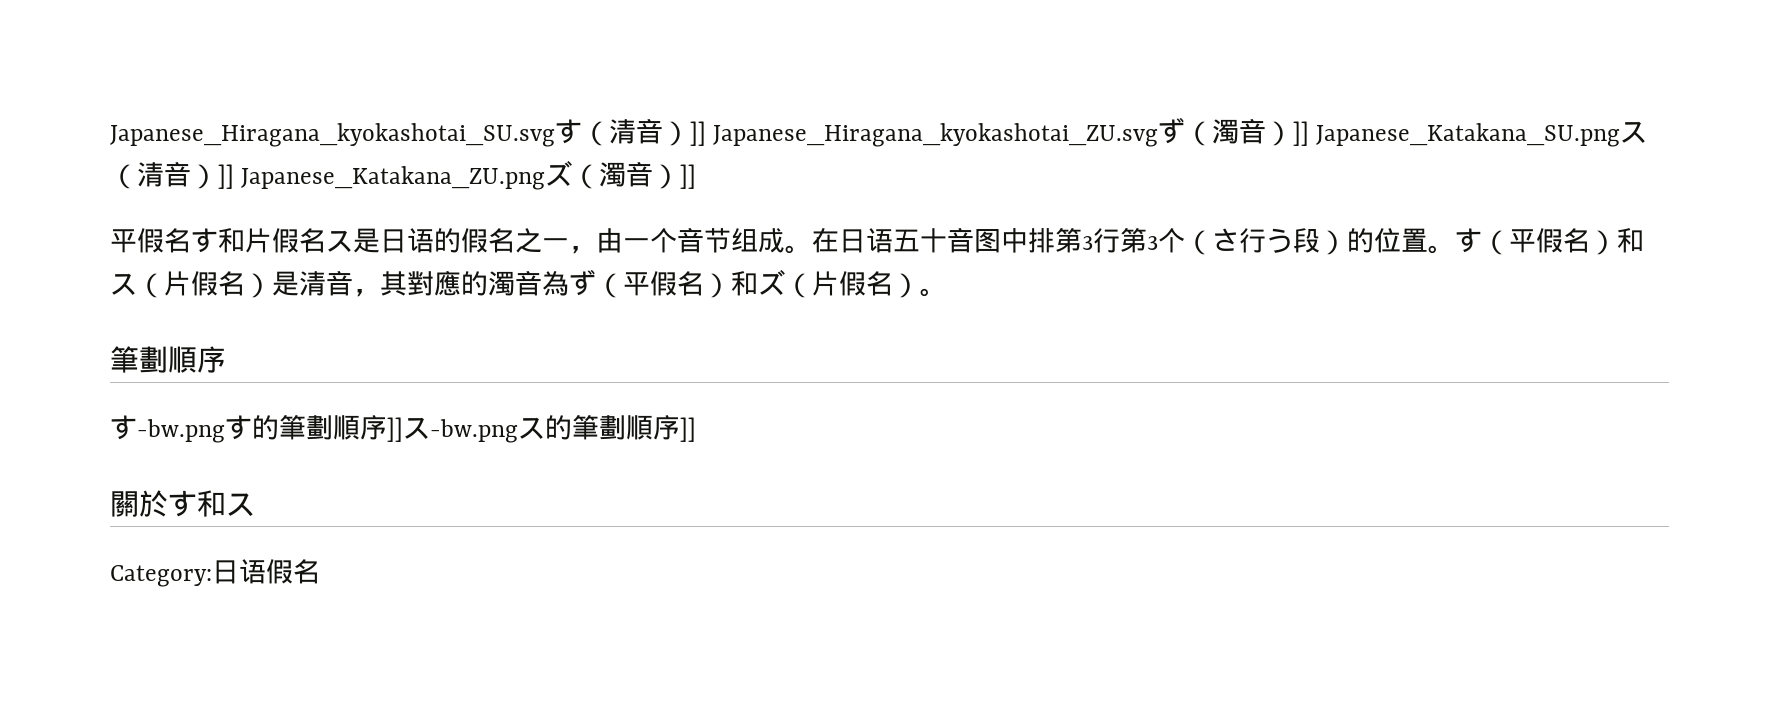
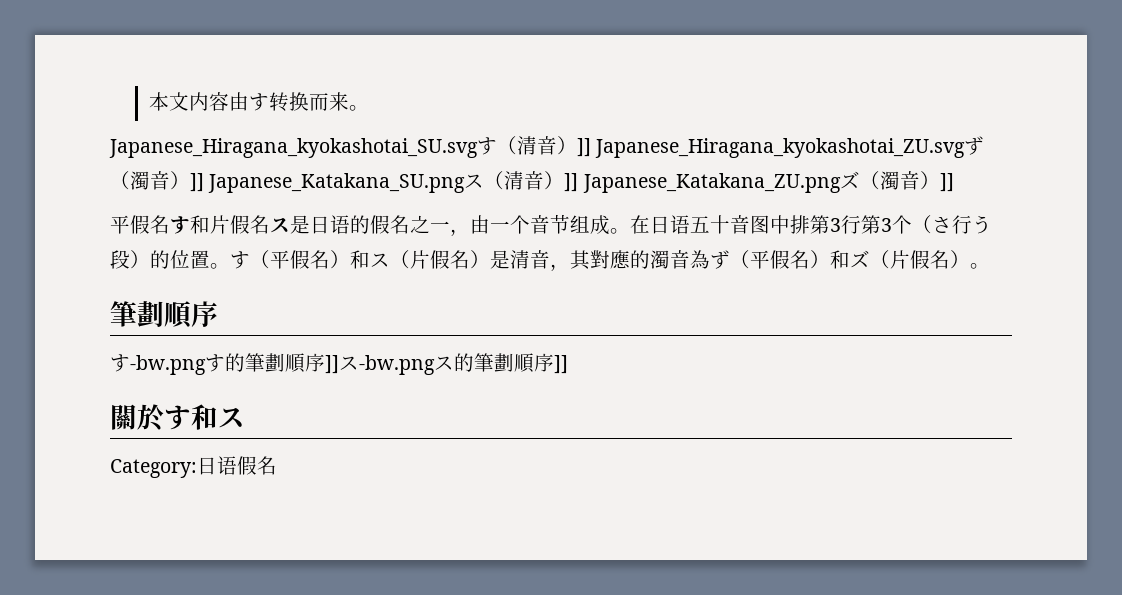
+ 本文内容由す转换而来。

